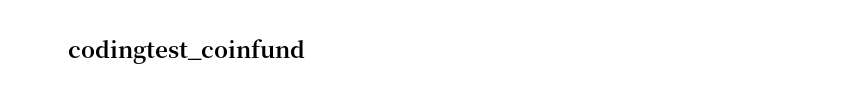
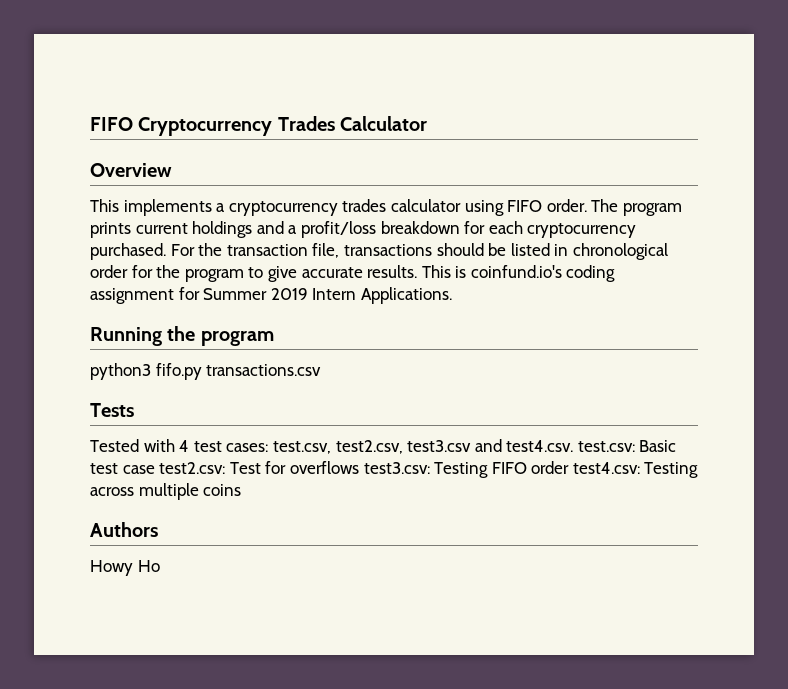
- codingtest_coinfund
+ FIFO Cryptocurrency Trades Calculator
+ Overview
+ This implements a cryptocurrency trades calculator using FIFO order. The program prints current holdings and a profit/loss breakdown for each cryptocurrency purchased. For the transaction file, transactions should be listed in chronological order for the program to give accurate results. This is coinfund.io's coding assignment for Summer 2019 Intern Applications.
+ Running the program
+ python3 fifo.py transactions.csv
+ Tests
+ Tested with 4 test cases: test.csv, test2.csv, test3.csv and test4.csv. test.csv: Basic test case test2.csv: Test for overflows test3.csv: Testing FIFO order test4.csv: Testing across multiple coins
+ Authors
+ Howy Ho

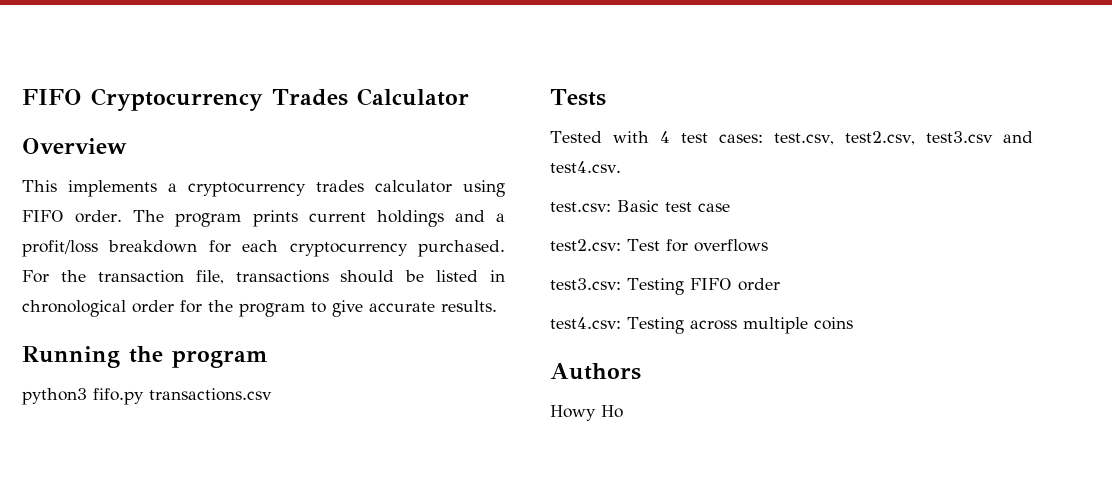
- This is coinfund.io's coding assignment for Summer 2019 Intern Applications.
- Tested with 4 test cases: test.csv, test2.csv, test3.csv and test4.csv. test.csv: Basic test case test2.csv: Test for overflows test3.csv: Testing FIFO order test4.csv: Testing across multiple coins
+ Tested with 4 test cases: test.csv, test2.csv, test3.csv and test4.csv.
+ test.csv: Basic test case
+ test2.csv: Test for overflows
+ test3.csv: Testing FIFO order
+ test4.csv: Testing across multiple coins

